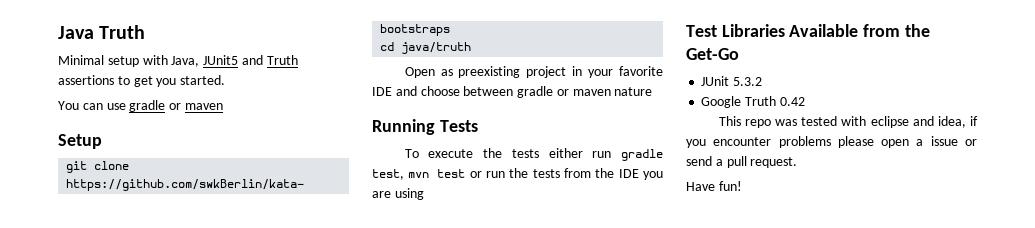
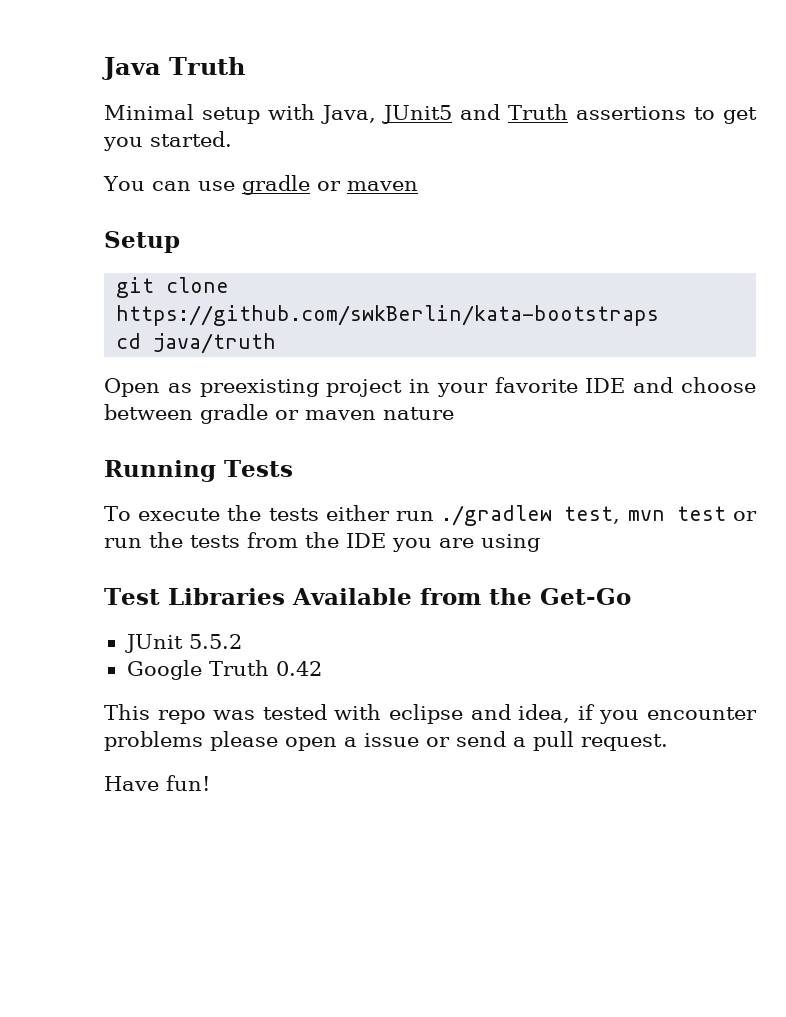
- To execute the tests either run gradle test, mvn test or run the tests from the IDE you are using
+ To execute the tests either run ./gradlew test, mvn test or run the tests from the IDE you are using
- JUnit 5.3.2
+ JUnit 5.5.2

